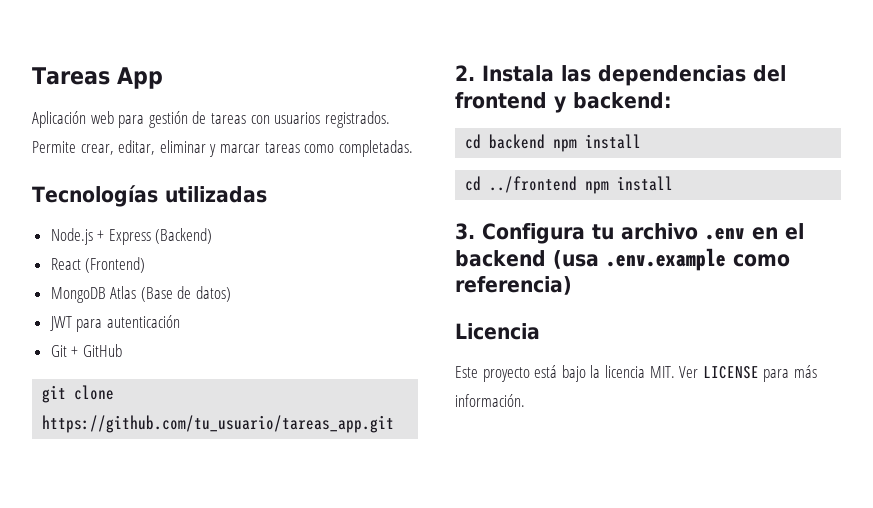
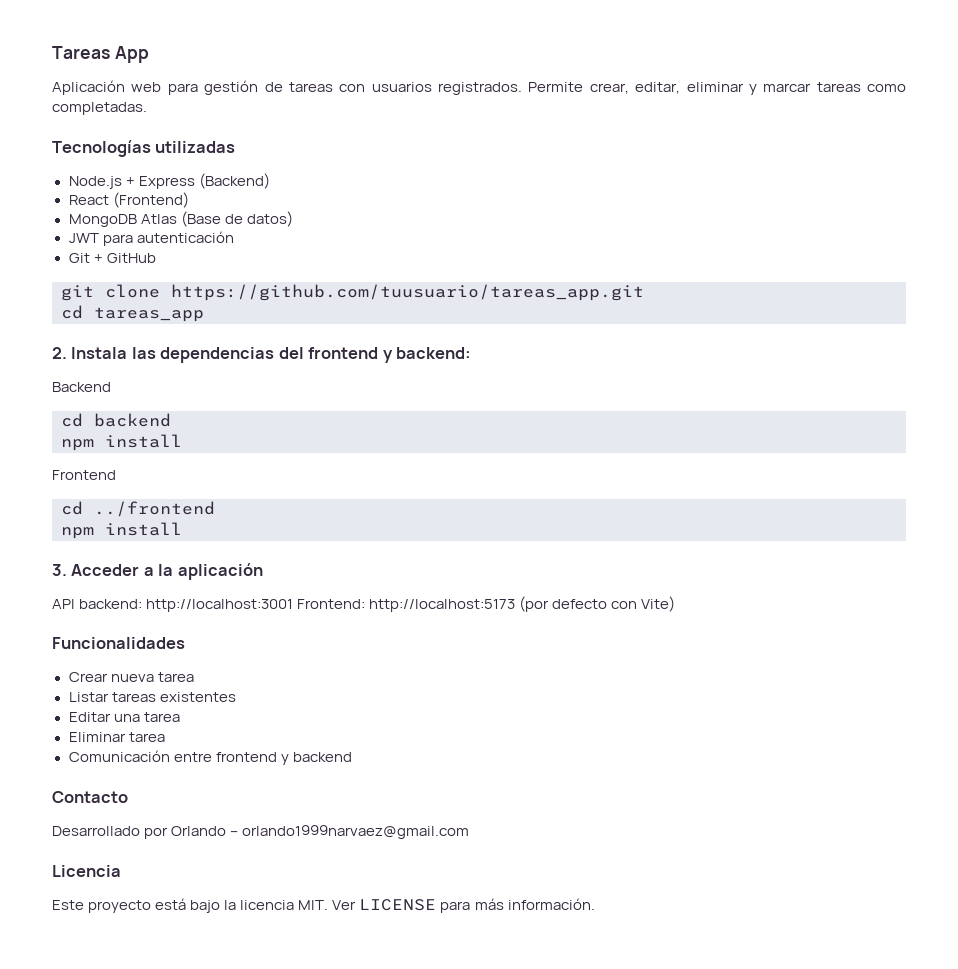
- git clone https://github.com/tu_usuario/tareas_app.git
+ git clone https://github.com/tuusuario/tareas_app.git
+ cd tareas_app
+ Backend
- cd backend npm install
+ cd backend
+ npm install
+ Frontend
- cd ../frontend npm install
+ cd ../frontend
+ npm install
- 3. Configura tu archivo .env en el backend (usa .env.example como referencia)
+ 3. Acceder a la aplicación
+ API backend: http://localhost:3001 Frontend: http://localhost:5173 (por defecto con Vite)
+ Funcionalidades
+ Crear nueva tarea
+ Listar tareas existentes
+ Editar una tarea
+ Eliminar tarea
+ Comunicación entre frontend y backend
+ Contacto
+ Desarrollado por Orlando – orlando1999narvaez@gmail.com

